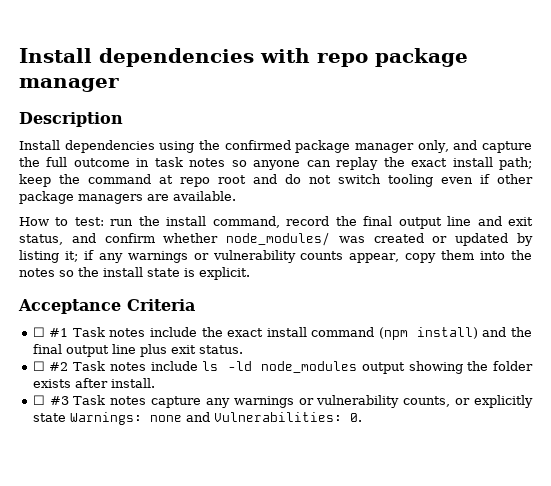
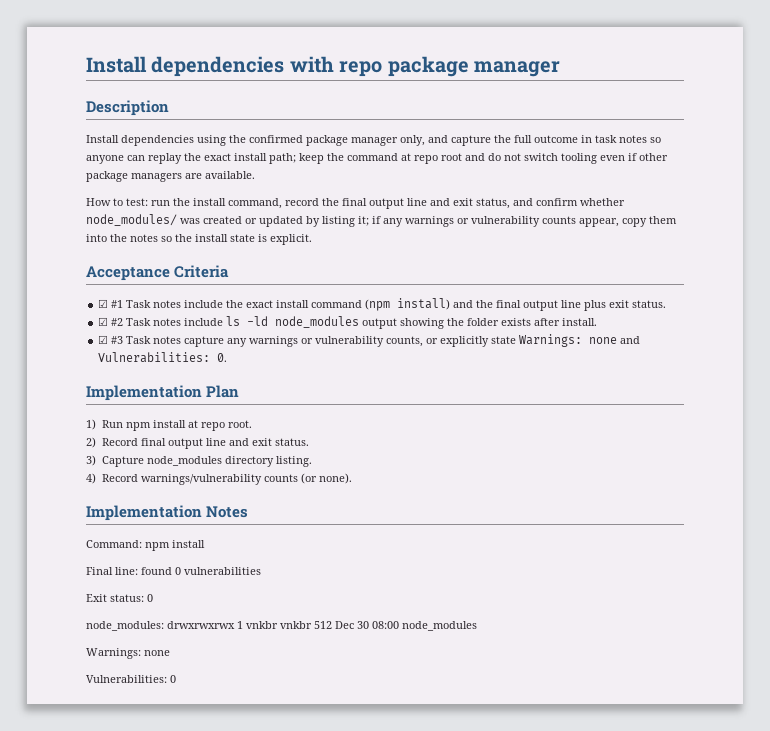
- ☐ #1 Task notes include the exact install command (npm install) and the final output line plus exit status.
+ ☑ #1 Task notes include the exact install command (npm install) and the final output line plus exit status.
- ☐ #2 Task notes include ls -ld node_modules output showing the folder exists after install.
+ ☑ #2 Task notes include ls -ld node_modules output showing the folder exists after install.
- ☐ #3 Task notes capture any warnings or vulnerability counts, or explicitly state Warnings: none and Vulnerabilities: 0.
+ ☑ #3 Task notes capture any warnings or vulnerability counts, or explicitly state Warnings: none and Vulnerabilities: 0.
+ Implementation Plan
+ 1) Run npm install at repo root.
+ 2) Record final output line and exit status.
+ 3) Capture node_modules directory listing.
+ 4) Record warnings/vulnerability counts (or none).
+ Implementation Notes
+ Command: npm install
+ Final line: found 0 vulnerabilities
+ Exit status: 0
+ node_modules: drwxrwxrwx 1 vnkbr vnkbr 512 Dec 30 08:00 node_modules
+ Warnings: none
+ Vulnerabilities: 0

